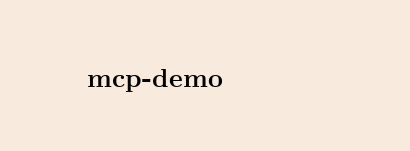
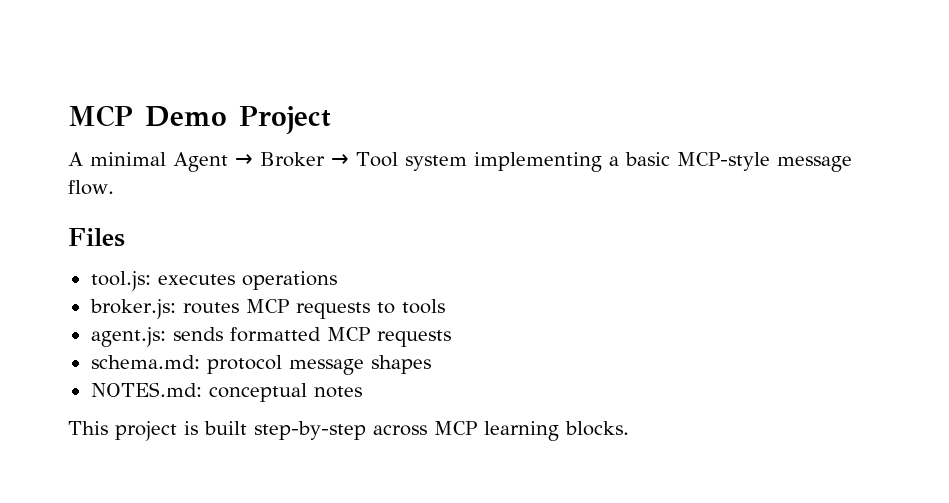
- mcp-demo
+ MCP Demo Project
+ A minimal Agent → Broker → Tool system implementing a basic MCP-style message flow.
+ Files
+ tool.js: executes operations
+ broker.js: routes MCP requests to tools
+ agent.js: sends formatted MCP requests
+ schema.md: protocol message shapes
+ NOTES.md: conceptual notes
+ This project is built step-by-step across MCP learning blocks.

